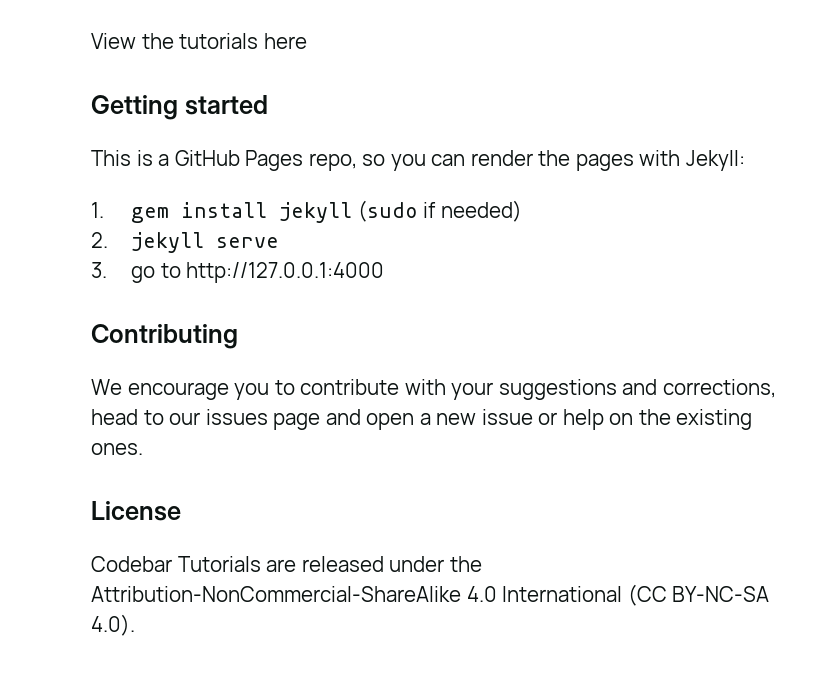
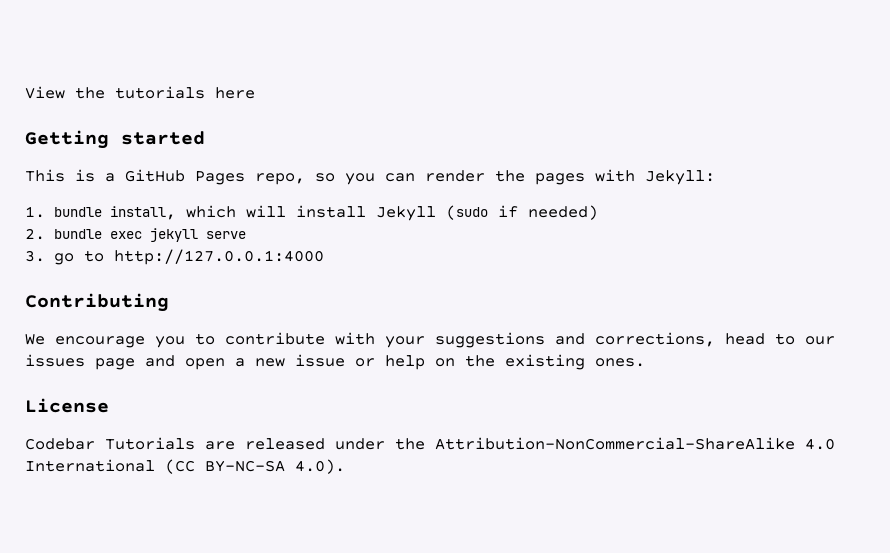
- 1. gem install jekyll (sudo if needed)
+ 1. bundle install, which will install Jekyll (sudo if needed)
- 2. jekyll serve
+ 2. bundle exec jekyll serve

